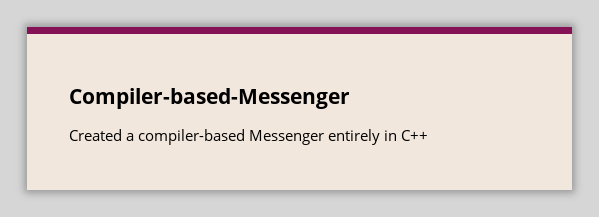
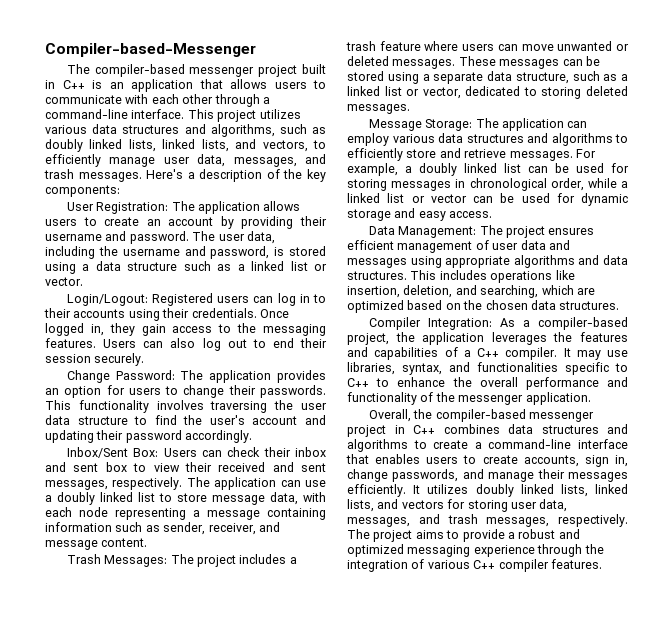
- Created a compiler-based Messenger entirely in C++
+ The compiler-based messenger project built in C++ is an application that allows users to communicate with each other through a command-line interface. This project utilizes various data structures and algorithms, such as doubly linked lists, linked lists, and vectors, to efficiently manage user data, messages, and trash messages. Here's a description of the key components:
+ User Registration: The application allows users to create an account by providing their username and password. The user data, including the username and password, is stored using a data structure such as a linked list or vector.
+ Login/Logout: Registered users can log in to their accounts using their credentials. Once logged in, they gain access to the messaging features. Users can also log out to end their session securely.
+ Change Password: The application provides an option for users to change their passwords. This functionality involves traversing the user data structure to find the user's account and updating their password accordingly.
+ Inbox/Sent Box: Users can check their inbox and sent box to view their received and sent messages, respectively. The application can use a doubly linked list to store message data, with each node representing a message containing information such as sender, receiver, and message content.
+ Trash Messages: The project includes a trash feature where users can move unwanted or deleted messages. These messages can be stored using a separate data structure, such as a linked list or vector, dedicated to storing deleted messages.
+ Message Storage: The application can employ various data structures and algorithms to efficiently store and retrieve messages. For example, a doubly linked list can be used for storing messages in chronological order, while a linked list or vector can be used for dynamic storage and easy access.
+ Data Management: The project ensures efficient management of user data and messages using appropriate algorithms and data structures. This includes operations like insertion, deletion, and searching, which are optimized based on the chosen data structures.
+ Compiler Integration: As a compiler-based project, the application leverages the features and capabilities of a C++ compiler. It may use libraries, syntax, and functionalities specific to C++ to enhance the overall performance and functionality of the messenger application.
+ Overall, the compiler-based messenger project in C++ combines data structures and algorithms to create a command-line interface that enables users to create accounts, sign in, change passwords, and manage their messages efficiently. It utilizes doubly linked lists, linked lists, and vectors for storing user data, messages, and trash messages, respectively. The project aims to provide a robust and optimized messaging experience through the integration of various C++ compiler features.

